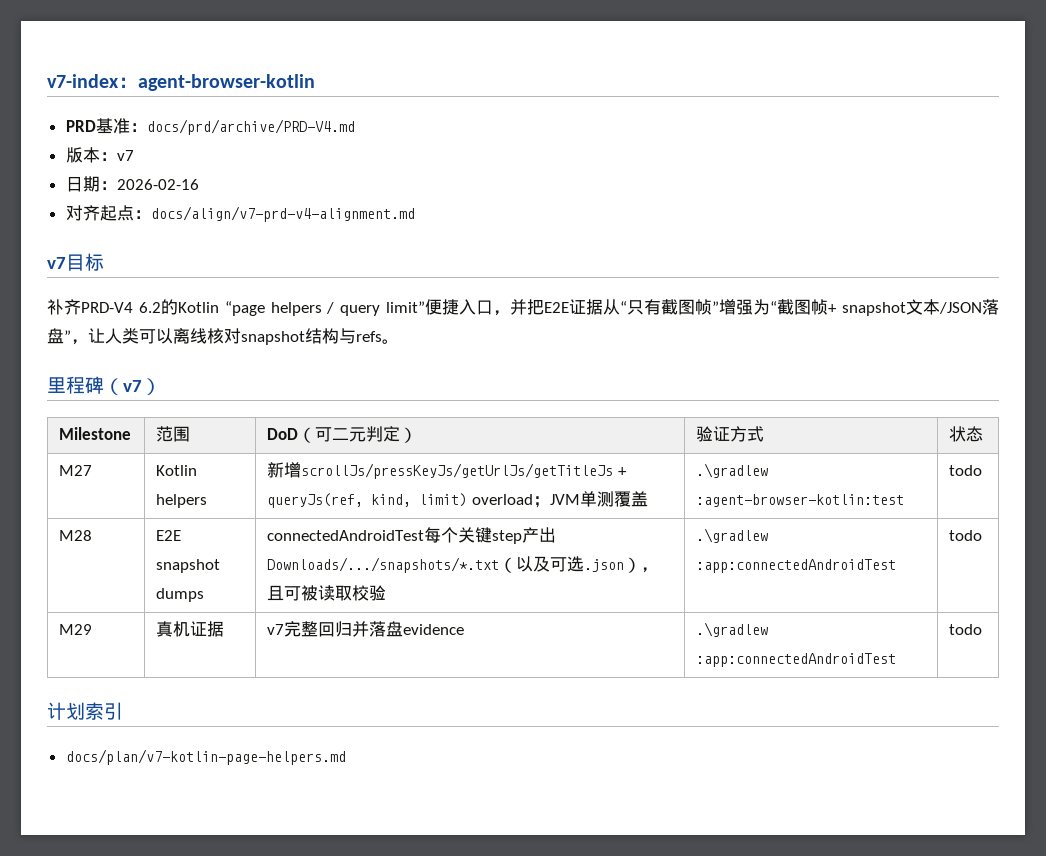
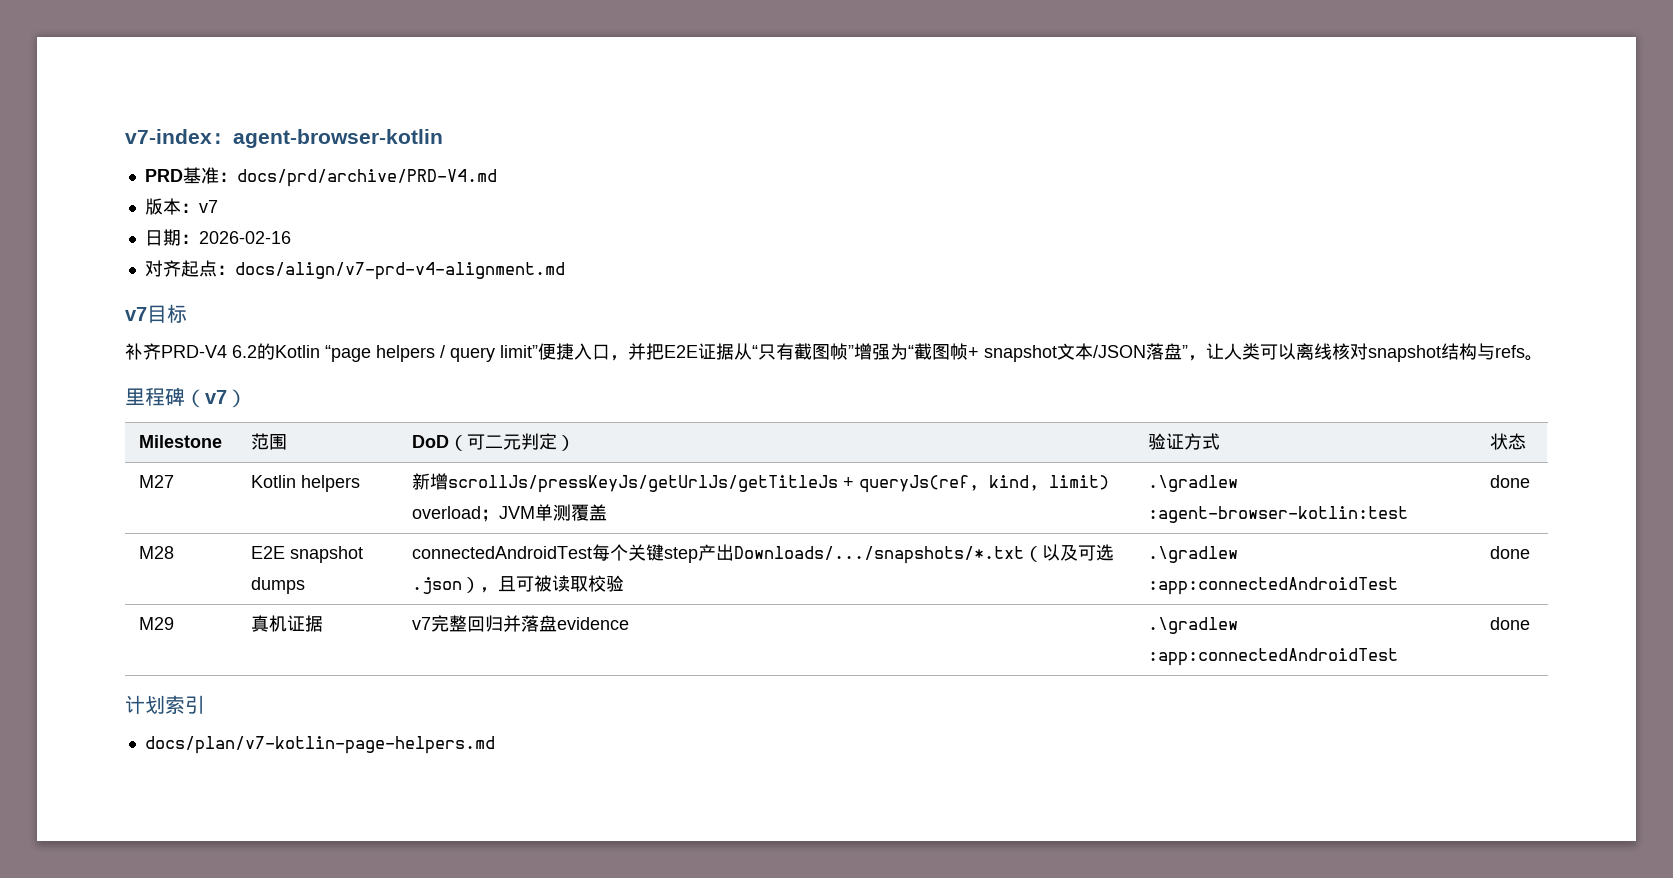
- M27 | Kotlin helpers | 新增scrollJs/pressKeyJs/getUrlJs/getTitleJs + queryJs(ref, kind, limit) overload；JVM单测覆盖 | .\gradlew :agent-browser-kotlin:test | todo
+ M27 | Kotlin helpers | 新增scrollJs/pressKeyJs/getUrlJs/getTitleJs + queryJs(ref, kind, limit) overload；JVM单测覆盖 | .\gradlew :agent-browser-kotlin:test | done
- M28 | E2E snapshot dumps | connectedAndroidTest每个关键step产出Downloads/.../snapshots/*.txt（以及可选.json），且可被读取校验 | .\gradlew :app:connectedAndroidTest | todo
+ M28 | E2E snapshot dumps | connectedAndroidTest每个关键step产出Downloads/.../snapshots/*.txt（以及可选.json），且可被读取校验 | .\gradlew :app:connectedAndroidTest | done
- M29 | 真机证据 | v7完整回归并落盘evidence | .\gradlew :app:connectedAndroidTest | todo
+ M29 | 真机证据 | v7完整回归并落盘evidence | .\gradlew :app:connectedAndroidTest | done

